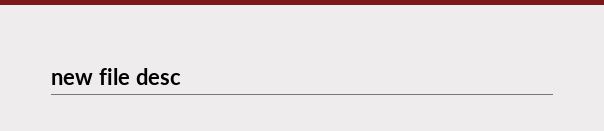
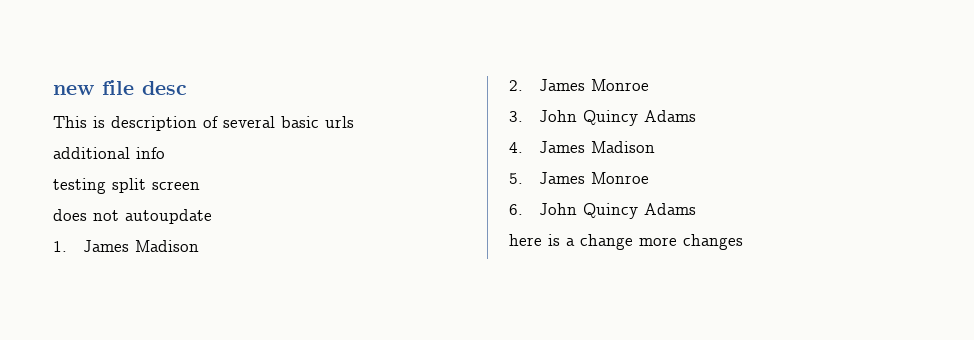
+ This is description of several basic urls
+ additional info
+ testing split screen
+ does not autoupdate
+ 1. James Madison
+ 2. James Monroe
+ 3. John Quincy Adams
+ 4. James Madison
+ 5. James Monroe
+ 6. John Quincy Adams
+ here is a change more changes

